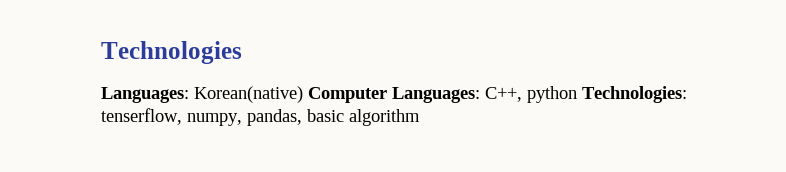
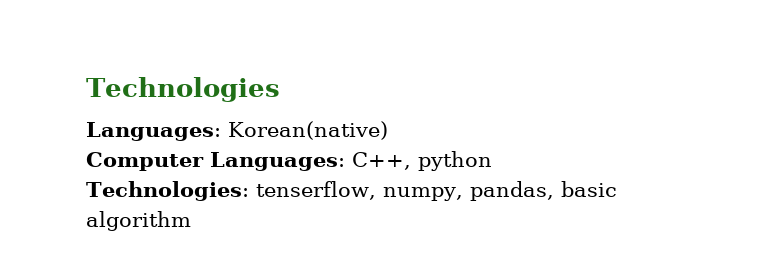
- Languages: Korean(native) Computer Languages: C++, python Technologies: tenserflow, numpy, pandas, basic algorithm
+ Languages: Korean(native)
+ Computer Languages: C++, python
+ Technologies: tenserflow, numpy, pandas, basic algorithm

